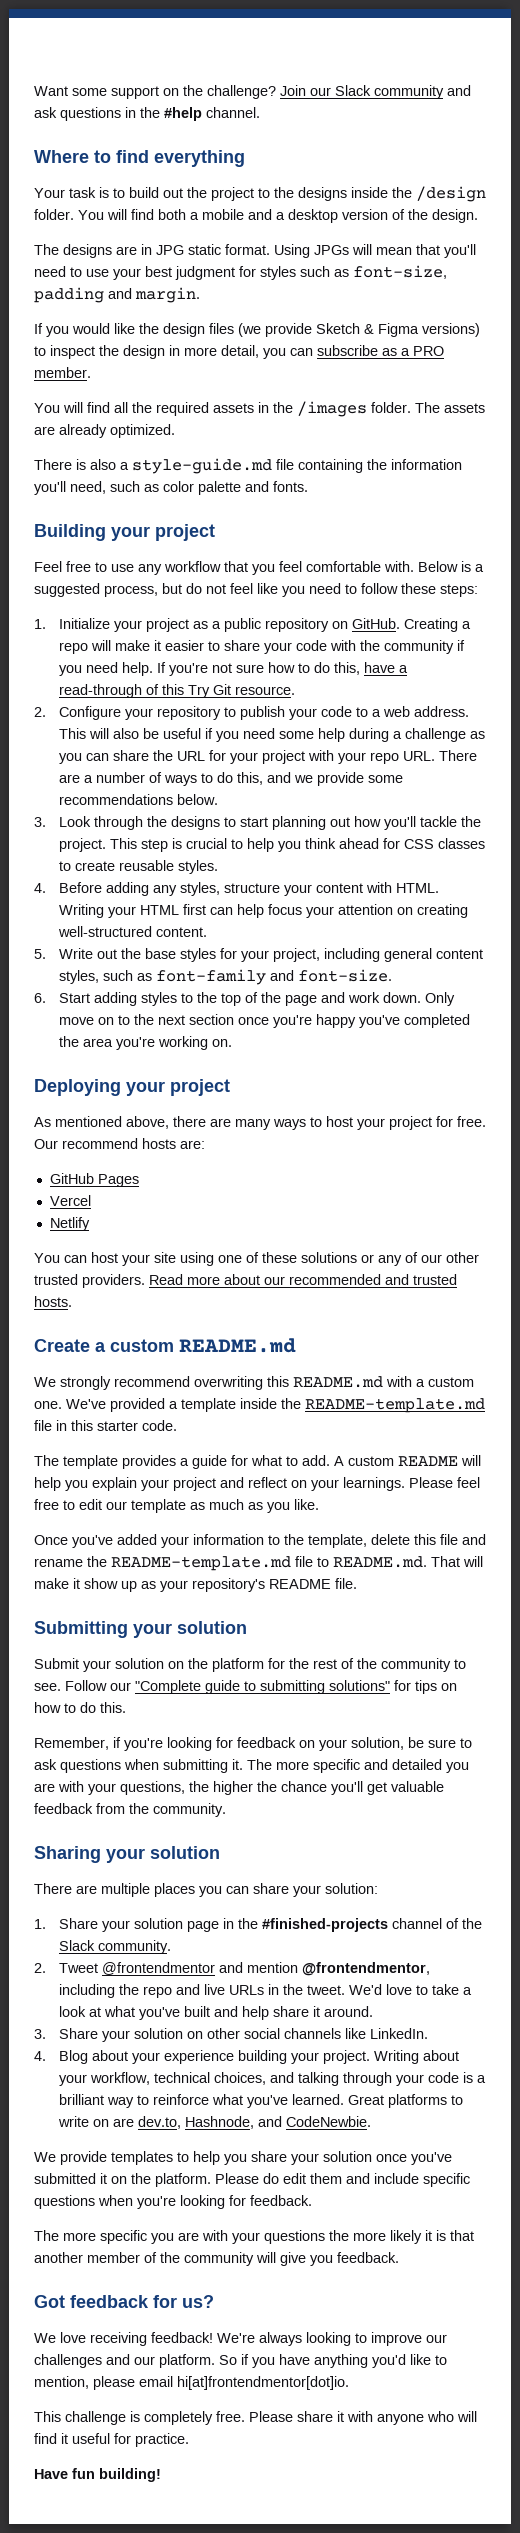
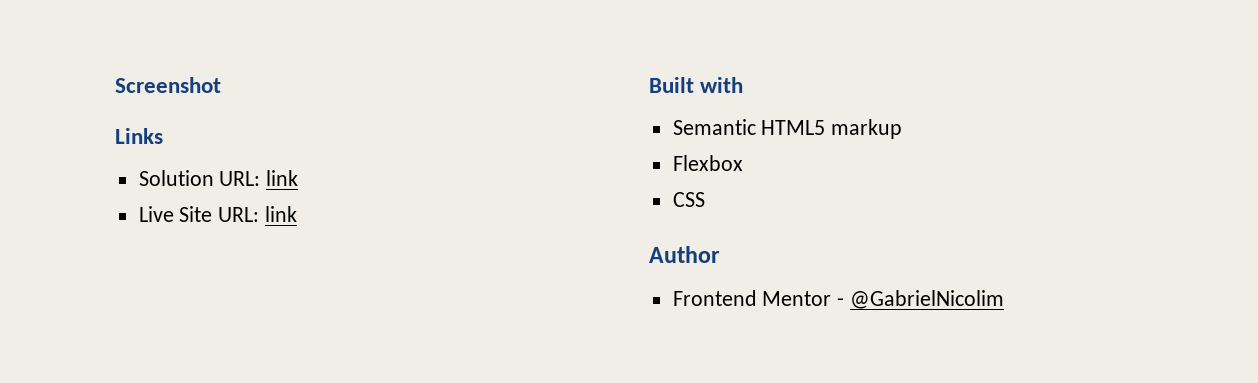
- Want some support on the challenge? Join our Slack community and ask questions in the #help channel.
- Where to find everything
- Your task is to build out the project to the designs inside the /design folder. You will find both a mobile and a desktop version of the design.
- The designs are in JPG static format. Using JPGs will mean that you'll need to use your best judgment for styles such as font-size, padding and margin.
- If you would like the design files (we provide Sketch & Figma versions) to inspect the design in more detail, you can subscribe as a PRO member.
- You will find all the required assets in the /images folder. The assets are already optimized.
- There is also a style-guide.md file containing the information you'll need, such as color palette and fonts.
- Building your project
- Feel free to use any workflow that you feel comfortable with. Below is a suggested process, but do not feel like you need to follow these steps:
- 1. Initialize your project as a public repository on GitHub. Creating a repo will make it easier to share your code with the community if you need help. If you're not sure how to do this, have a read-through of this Try Git resource.
- 2. Configure your repository to publish your code to a web address. This will also be useful if you need some help during a challenge as you can share the URL for your project with your repo URL. There are a number of ways to do this, and we provide some recommendations below.
- 3. Look through the designs to start planning out how you'll tackle the project. This step is crucial to help you think ahead for CSS classes to create reusable styles.
- 4. Before adding any styles, structure your content with HTML. Writing your HTML first can help focus your attention on creating well-structured content.
- 5. Write out the base styles for your project, including general content styles, such as font-family and font-size.
- 6. Start adding styles to the top of the page and work down. Only move on to the next section once you're happy you've completed the area you're working on.
- Deploying your project
- As mentioned above, there are many ways to host your project for free. Our recommend hosts are:
- GitHub Pages
- Vercel
- Netlify
- You can host your site using one of these solutions or any of our other trusted providers. Read more about our recommended and trusted hosts.
- Create a custom README.md
- We strongly recommend overwriting this README.md with a custom one. We've provided a template inside the README-template.md file in this starter code.
- The template provides a guide for what to add. A custom README will help you explain your project and reflect on your learnings. Please feel free to edit our template as much as you like.
- Once you've added your information to the template, delete this file and rename the README-template.md file to README.md. That will make it show up as your repository's README file.
- Submitting your solution
- Submit your solution on the platform for the rest of the community to see. Follow our "Complete guide to submitting solutions" for tips on how to do this.
- Remember, if you're looking for feedback on your solution, be sure to ask questions when submitting it. The more specific and detailed you are with your questions, the higher the chance you'll get valuable feedback from the community.
- Sharing your solution
- There are multiple places you can share your solution:
- 1. Share your solution page in the #finished-projects channel of the Slack community.
- 2. Tweet @frontendmentor and mention @frontendmentor, including the repo and live URLs in the tweet. We'd love to take a look at what you've built and help share it around.
- 3. Share your solution on other social channels like LinkedIn.
- 4. Blog about your experience building your project. Writing about your workflow, technical choices, and talking through your code is a brilliant way to reinforce what you've learned. Great platforms to write on are dev.to, Hashnode, and CodeNewbie.
- We provide templates to help you share your solution once you've submitted it on the platform. Please do edit them and include specific questions when you're looking for feedback.
- The more specific you are with your questions the more likely it is that another member of the community will give you feedback.
- Got feedback for us?
- We love receiving feedback! We're always looking to improve our challenges and our platform. So if you have anything you'd like to mention, please email hi[at]frontendmentor[dot]io.
- This challenge is completely free. Please share it with anyone who will find it useful for practice.
- Have fun building!
+ Screenshot
+ Links
+ Solution URL: link
+ Live Site URL: link
+ Built with
+ Semantic HTML5 markup
+ Flexbox
+ CSS
+ Author
+ Frontend Mentor - @GabrielNicolim

